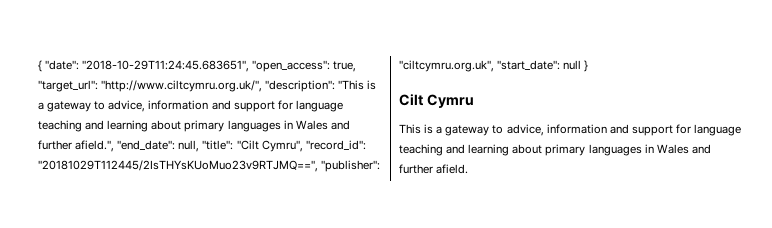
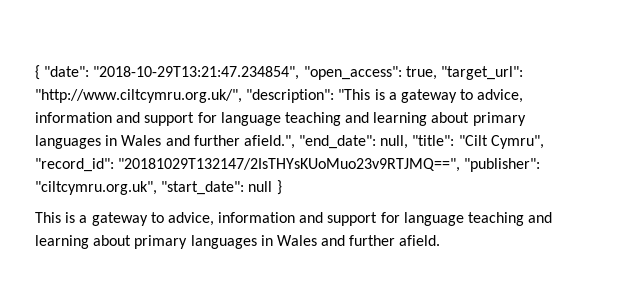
- { "date": "2018-10-29T11:24:45.683651", "open_access": true, "target_url": "http://www.ciltcymru.org.uk/", "description": "This is a gateway to advice, information and support for language teaching and learning about primary languages in Wales and further afield.", "end_date": null, "title": "Cilt Cymru", "record_id": "20181029T112445/2IsTHYsKUoMuo23v9RTJMQ==", "publisher": "ciltcymru.org.uk", "start_date": null }
+ { "date": "2018-10-29T13:21:47.234854", "open_access": true, "target_url": "http://www.ciltcymru.org.uk/", "description": "This is a gateway to advice, information and support for language teaching and learning about primary languages in Wales and further afield.", "end_date": null, "title": "Cilt Cymru", "record_id": "20181029T132147/2IsTHYsKUoMuo23v9RTJMQ==", "publisher": "ciltcymru.org.uk", "start_date": null }
- Cilt Cymru

